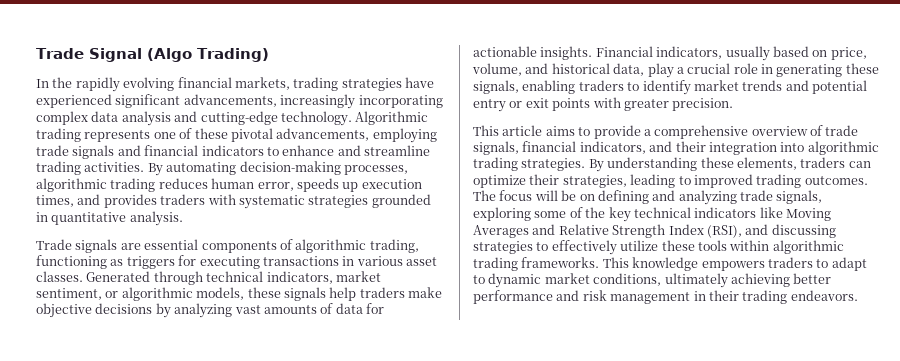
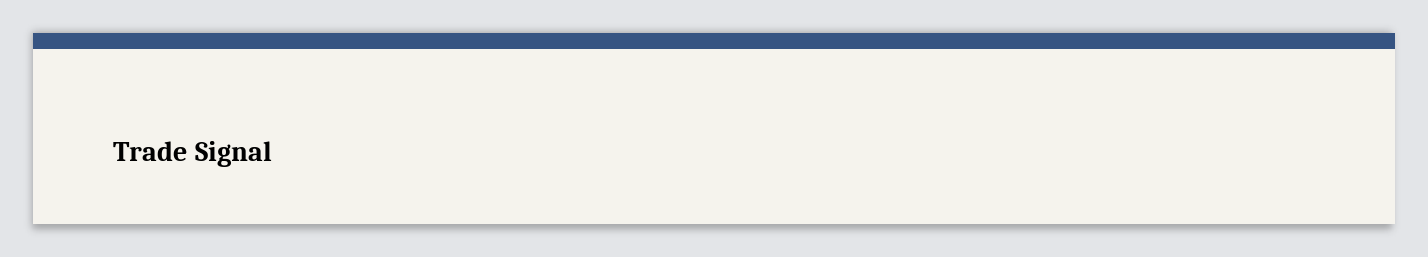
- Trade Signal (Algo Trading)
- In the rapidly evolving financial markets, trading strategies have experienced significant advancements, increasingly incorporating complex data analysis and cutting-edge technology. Algorithmic trading represents one of these pivotal advancements, employing trade signals and financial indicators to enhance and streamline trading activities. By automating decision-making processes, algorithmic trading reduces human error, speeds up execution times, and provides traders with systematic strategies grounded in quantitative analysis.
- Trade signals are essential components of algorithmic trading, functioning as triggers for executing transactions in various asset classes. Generated through technical indicators, market sentiment, or algorithmic models, these signals help traders make objective decisions by analyzing vast amounts of data for actionable insights. Financial indicators, usually based on price, volume, and historical data, play a crucial role in generating these signals, enabling traders to identify market trends and potential entry or exit points with greater precision.
- This article aims to provide a comprehensive overview of trade signals, financial indicators, and their integration into algorithmic trading strategies. By understanding these elements, traders can optimize their strategies, leading to improved trading outcomes. The focus will be on defining and analyzing trade signals, exploring some of the key technical indicators like Moving Averages and Relative Strength Index (RSI), and discussing strategies to effectively utilize these tools within algorithmic trading frameworks. This knowledge empowers traders to adapt to dynamic market conditions, ultimately achieving better performance and risk management in their trading endeavors.
+ Trade Signal

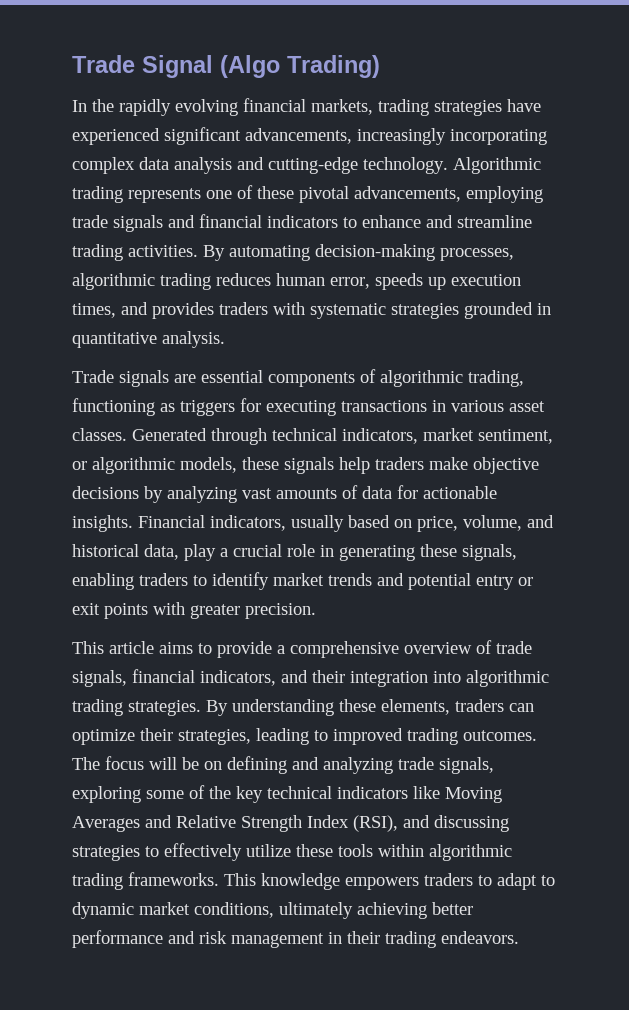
- Trade Signal
+ Trade Signal (Algo Trading)
+ In the rapidly evolving financial markets, trading strategies have experienced significant advancements, increasingly incorporating complex data analysis and cutting-edge technology. Algorithmic trading represents one of these pivotal advancements, employing trade signals and financial indicators to enhance and streamline trading activities. By automating decision-making processes, algorithmic trading reduces human error, speeds up execution times, and provides traders with systematic strategies grounded in quantitative analysis.
+ Trade signals are essential components of algorithmic trading, functioning as triggers for executing transactions in various asset classes. Generated through technical indicators, market sentiment, or algorithmic models, these signals help traders make objective decisions by analyzing vast amounts of data for actionable insights. Financial indicators, usually based on price, volume, and historical data, play a crucial role in generating these signals, enabling traders to identify market trends and potential entry or exit points with greater precision.
+ This article aims to provide a comprehensive overview of trade signals, financial indicators, and their integration into algorithmic trading strategies. By understanding these elements, traders can optimize their strategies, leading to improved trading outcomes. The focus will be on defining and analyzing trade signals, exploring some of the key technical indicators like Moving Averages and Relative Strength Index (RSI), and discussing strategies to effectively utilize these tools within algorithmic trading frameworks. This knowledge empowers traders to adapt to dynamic market conditions, ultimately achieving better performance and risk management in their trading endeavors.

